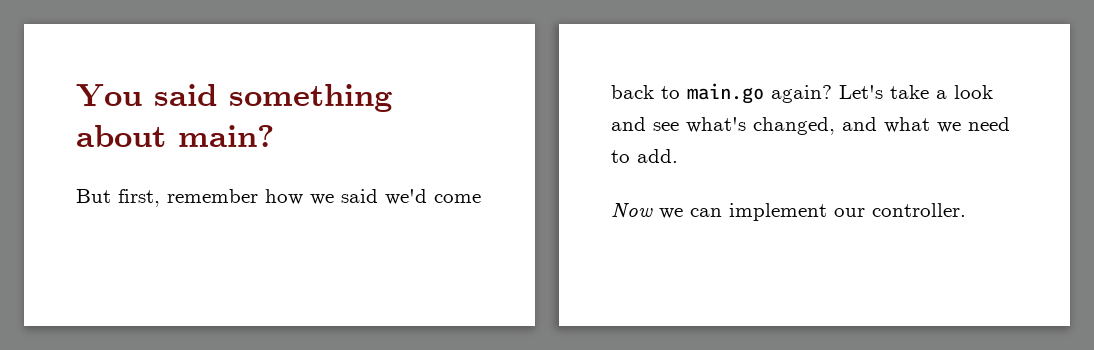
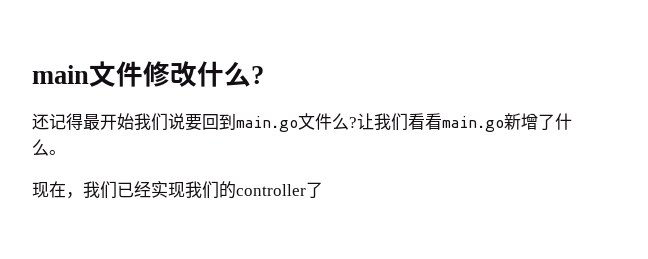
- You said something about main?
- But first, remember how we said we'd come back to main.go again? Let's take a look and see what's changed, and what we need to add.
- Now we can implement our controller.
+ main文件修改什么?
+ 还记得最开始我们说要回到main.go文件么?让我们看看main.go新增了什么。
+ 现在，我们已经实现我们的controller了

